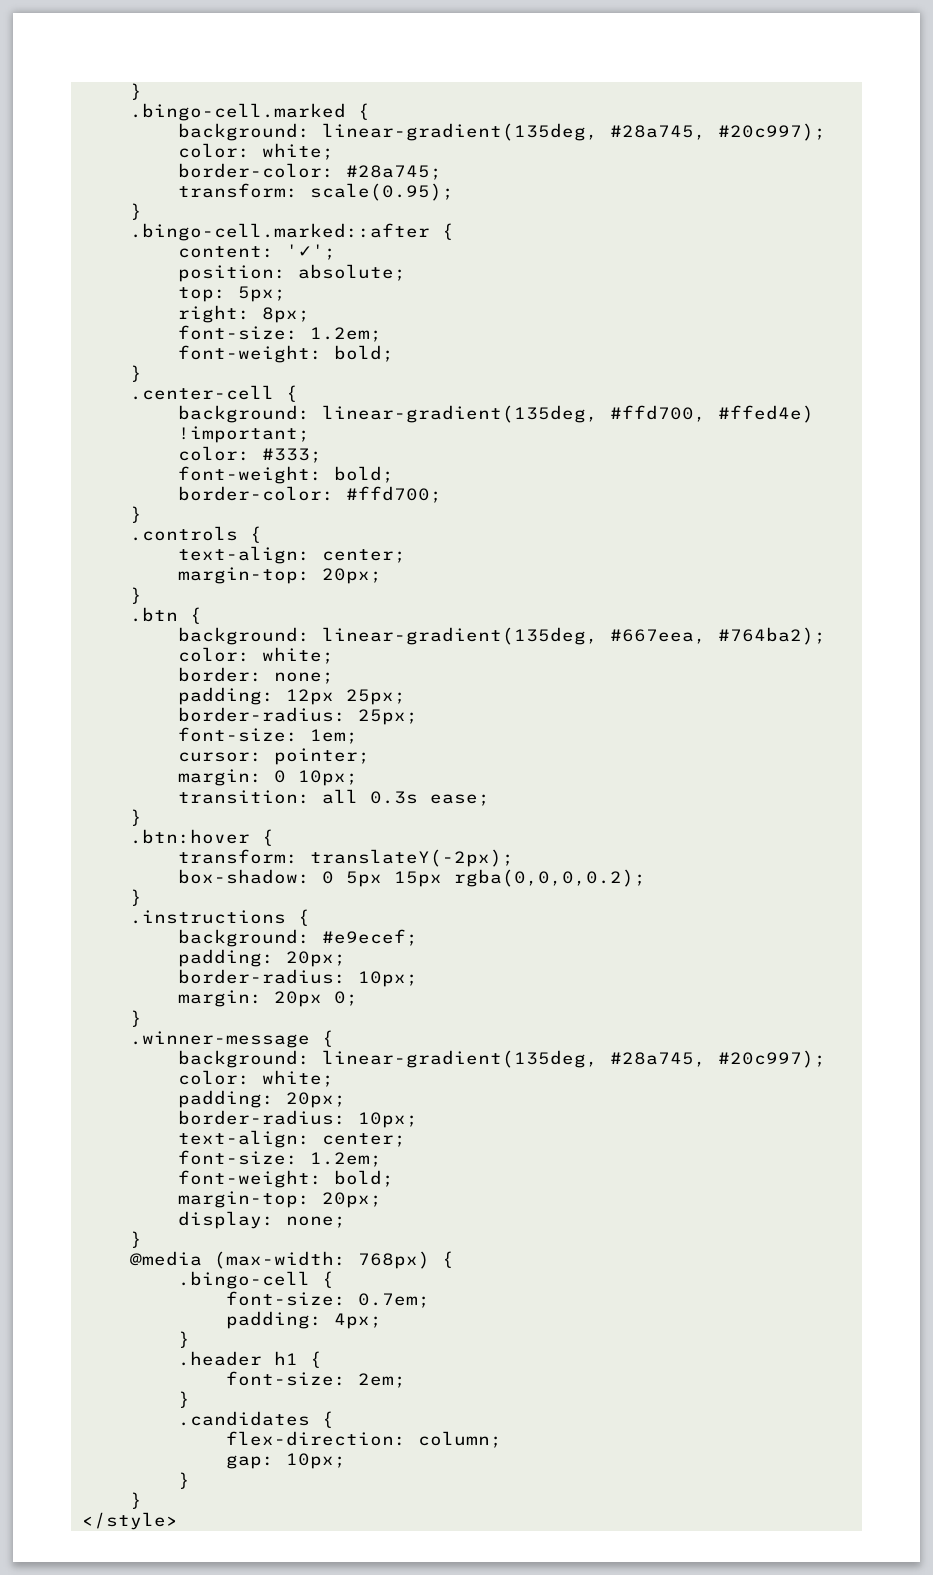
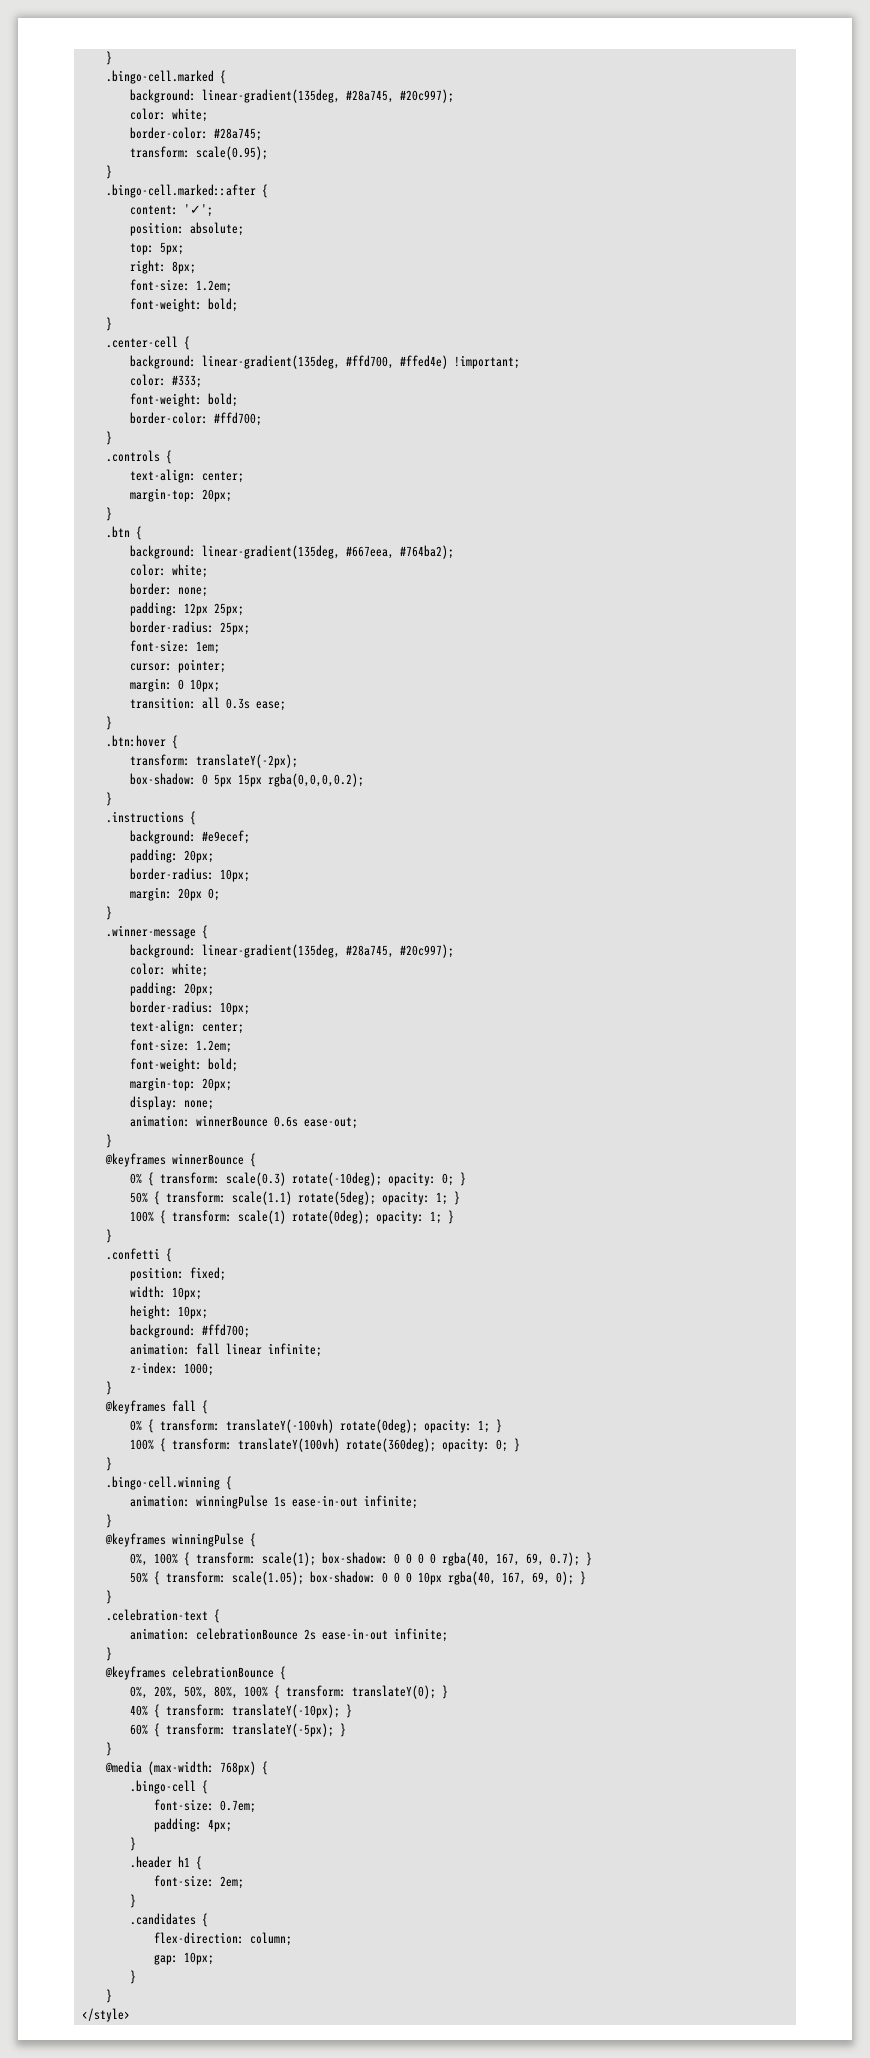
+ animation: winnerBounce 0.6s ease-out;
+ }
+ @keyframes winnerBounce {
+ 0% { transform: scale(0.3) rotate(-10deg); opacity: 0; }
+ 50% { transform: scale(1.1) rotate(5deg); opacity: 1; }
+ 100% { transform: scale(1) rotate(0deg); opacity: 1; }
+ }
+ .confetti {
+ position: fixed;
+ width: 10px;
+ height: 10px;
+ background: #ffd700;
+ animation: fall linear infinite;
+ z-index: 1000;
+ }
+ @keyframes fall {
+ 0% { transform: translateY(-100vh) rotate(0deg); opacity: 1; }
+ 100% { transform: translateY(100vh) rotate(360deg); opacity: 0; }
+ }
+ .bingo-cell.winning {
+ animation: winningPulse 1s ease-in-out infinite;
+ }
+ @keyframes winningPulse {
+ 0%, 100% { transform: scale(1); box-shadow: 0 0 0 0 rgba(40, 167, 69, 0.7); }
+ 50% { transform: scale(1.05); box-shadow: 0 0 0 10px rgba(40, 167, 69, 0); }
+ }
+ .celebration-text {
+ animation: celebrationBounce 2s ease-in-out infinite;
+ }
+ @keyframes celebrationBounce {
+ 0%, 20%, 50%, 80%, 100% { transform: translateY(0); }
+ 40% { transform: translateY(-10px); }
+ 60% { transform: translateY(-5px); }

